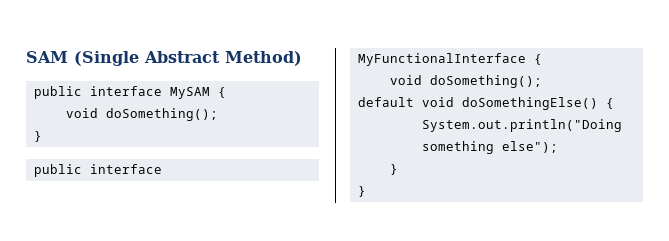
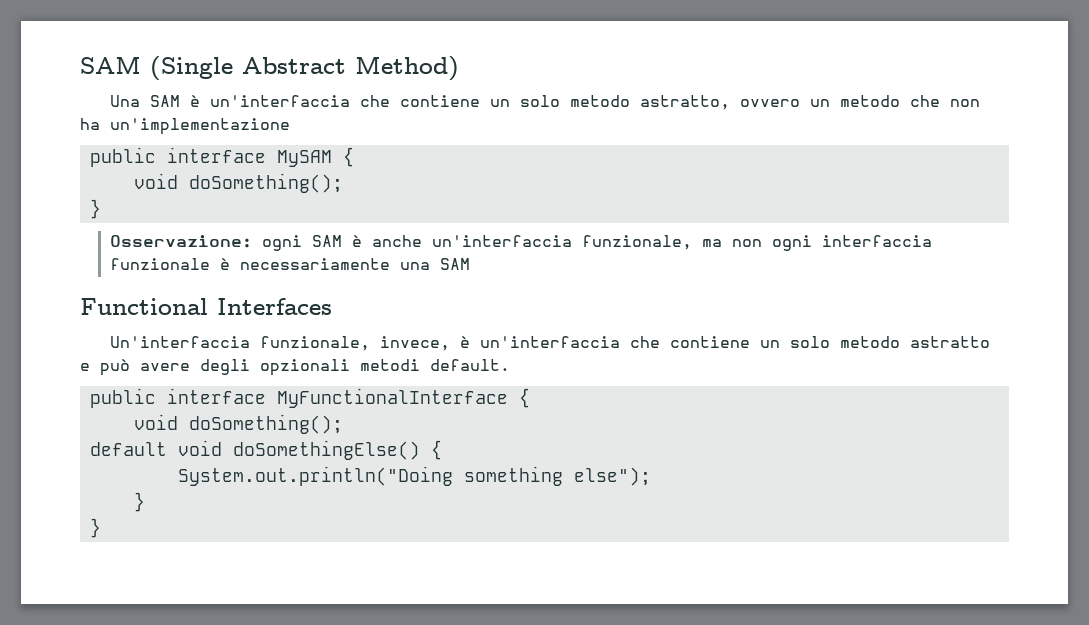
+ Una SAM è un'interfaccia che contiene un solo metodo astratto, ovvero un metodo che non ha un'implementazione
+ Osservazione: ogni SAM è anche un'interfaccia funzionale, ma non ogni interfaccia funzionale è necessariamente una SAM
+ Functional Interfaces
+ Un'interfaccia funzionale, invece, è un'interfaccia che contiene un solo metodo astratto e può avere degli opzionali metodi default.

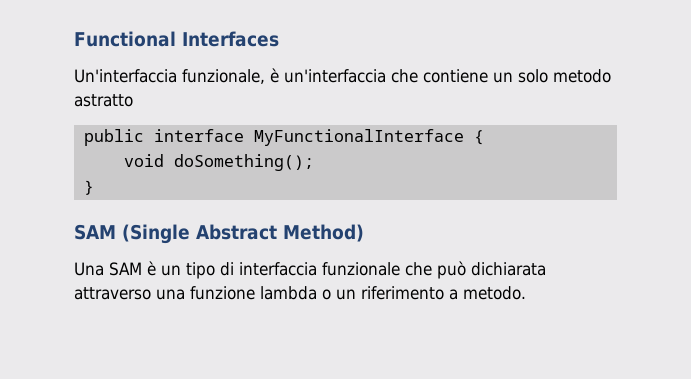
- SAM (Single Abstract Method)
- Una SAM è un'interfaccia che contiene un solo metodo astratto, ovvero un metodo che non ha un'implementazione
- public interface MySAM {
- void doSomething();
- }
- Osservazione: ogni SAM è anche un'interfaccia funzionale, ma non ogni interfaccia funzionale è necessariamente una SAM
- Un'interfaccia funzionale, invece, è un'interfaccia che contiene un solo metodo astratto e può avere degli opzionali metodi default.
+ Un'interfaccia funzionale, è un'interfaccia che contiene un solo metodo astratto
- default void doSomethingElse() {
- System.out.println("Doing something else");
  }
- }
+ SAM (Single Abstract Method)
+ Una SAM è un tipo di interfaccia funzionale che può dichiarata attraverso una funzione lambda o un riferimento a metodo.

